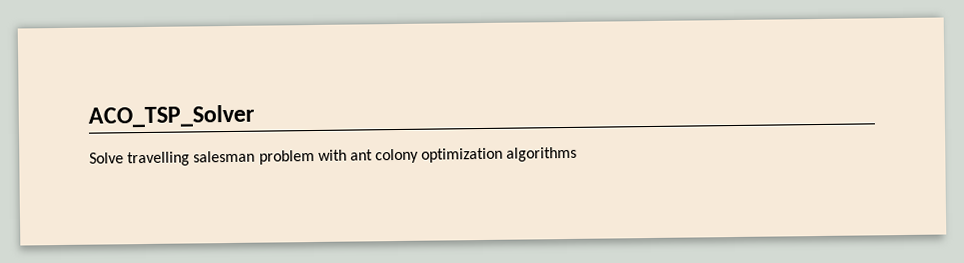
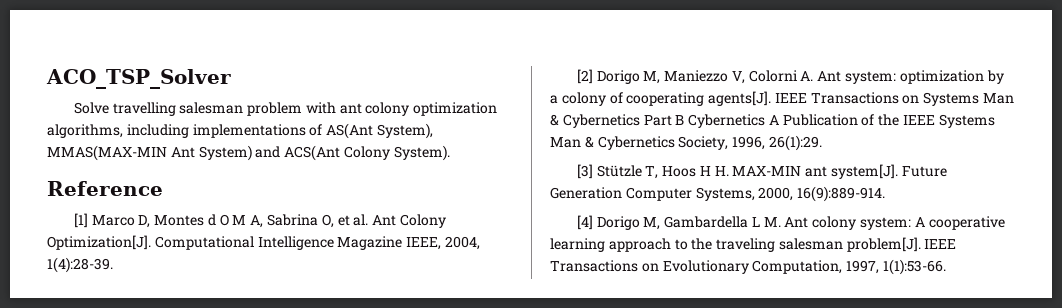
- Solve travelling salesman problem with ant colony optimization algorithms
+ Solve travelling salesman problem with ant colony optimization algorithms, including implementations of AS(Ant System), MMAS(MAX-MIN Ant System) and ACS(Ant Colony System).
+ Reference
+ [1] Marco D, Montes d O M A, Sabrina O, et al. Ant Colony Optimization[J]. Computational Intelligence Magazine IEEE, 2004, 1(4):28-39.
+ [2] Dorigo M, Maniezzo V, Colorni A. Ant system: optimization by a colony of cooperating agents[J]. IEEE Transactions on Systems Man & Cybernetics Part B Cybernetics A Publication of the IEEE Systems Man & Cybernetics Society, 1996, 26(1):29.
+ [3] Stützle T, Hoos H H. MAX-MIN ant system[J]. Future Generation Computer Systems, 2000, 16(9):889-914.
+ [4] Dorigo M, Gambardella L M. Ant colony system: A cooperative learning approach to the traveling salesman problem[J]. IEEE Transactions on Evolutionary Computation, 1997, 1(1):53-66.

